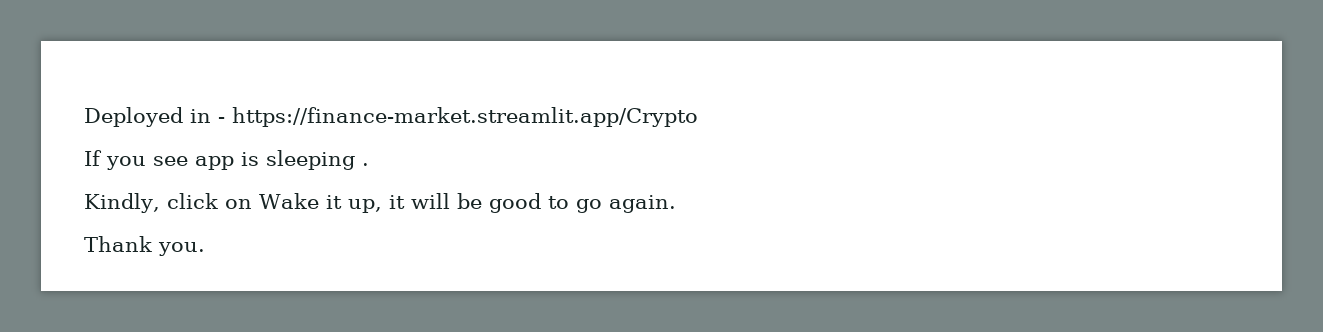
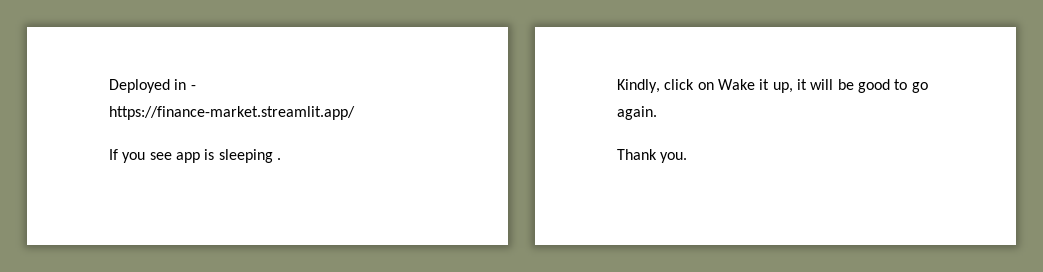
- Deployed in - https://finance-market.streamlit.app/Crypto
+ Deployed in - https://finance-market.streamlit.app/

